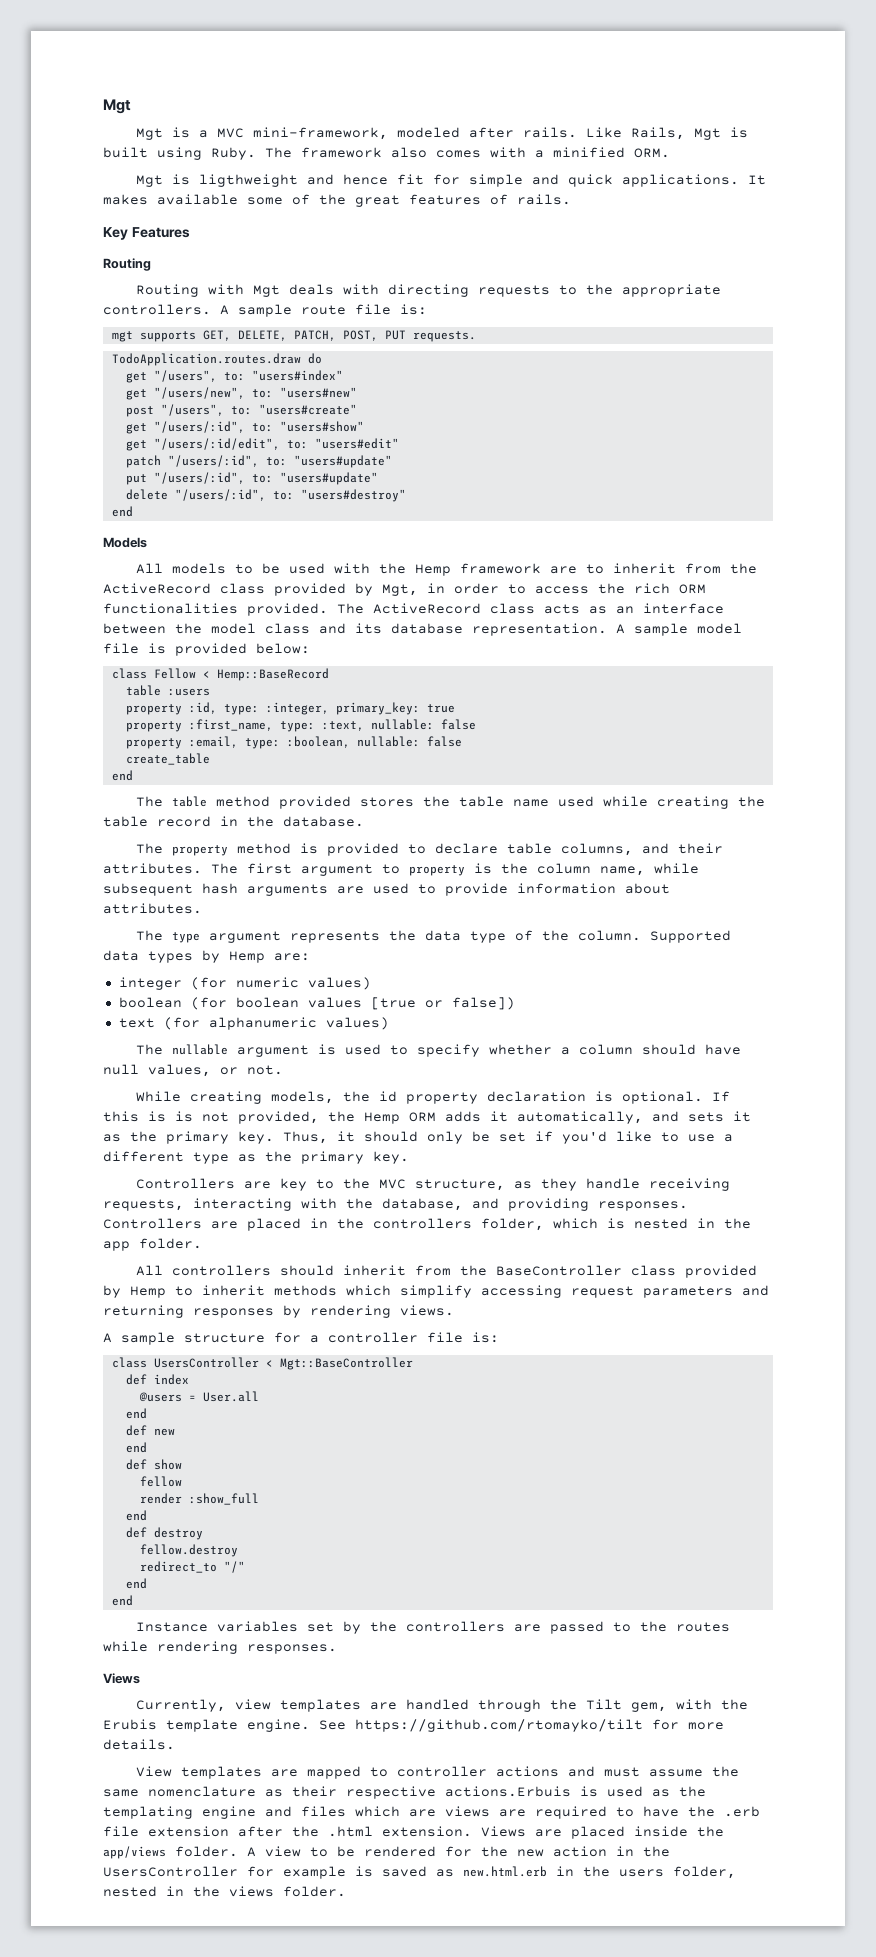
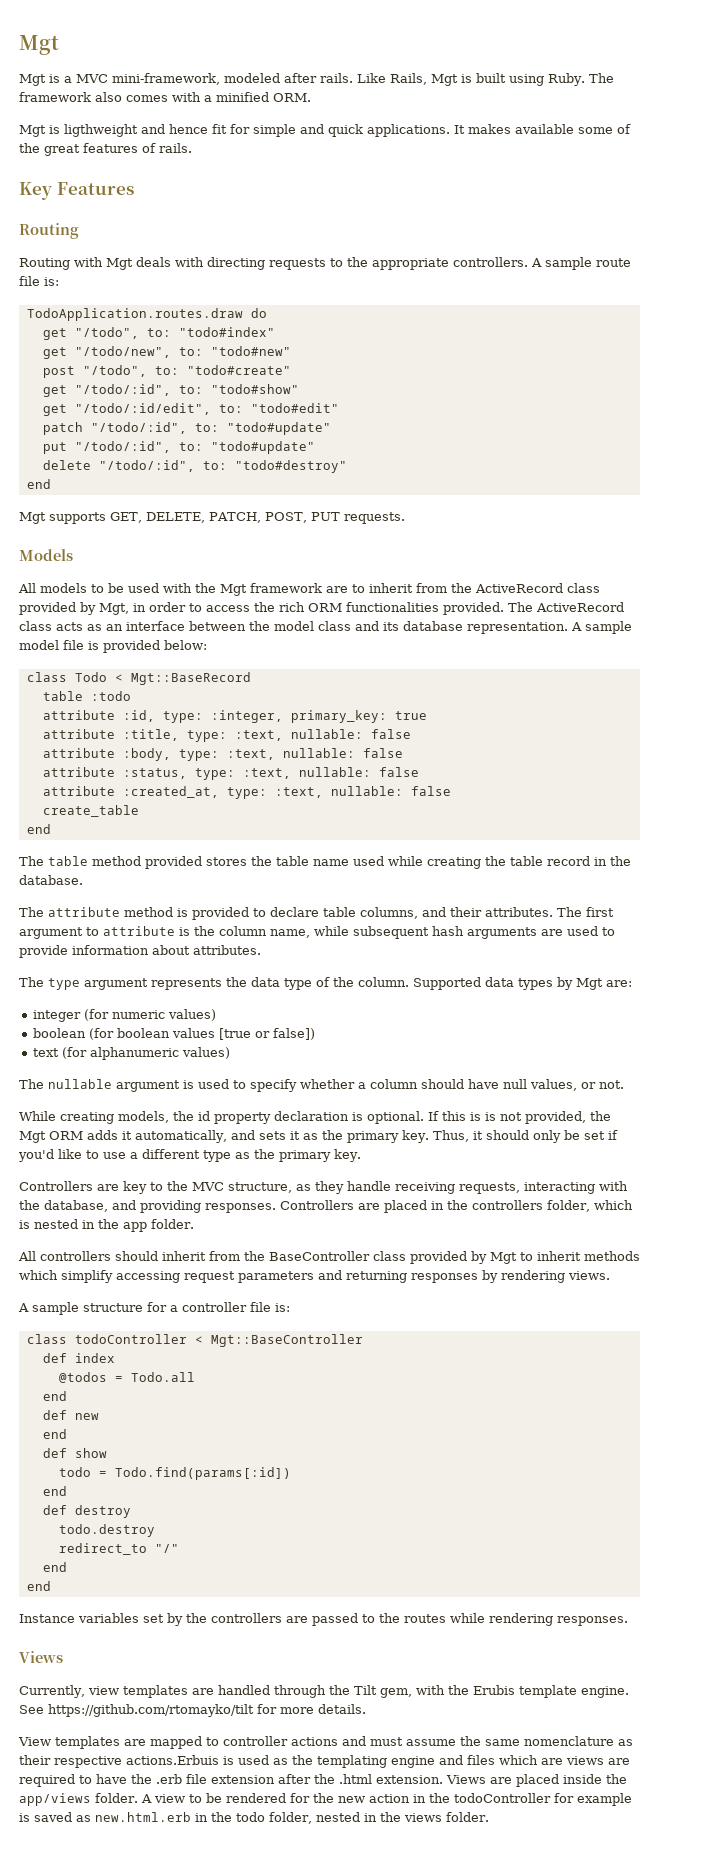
- mgt supports GET, DELETE, PATCH, POST, PUT requests.
+ TodoApplication.routes.draw do
+ get "/todo", to: "todo#index"
+ get "/todo/new", to: "todo#new"
+ post "/todo", to: "todo#create"
+ get "/todo/:id", to: "todo#show"
+ get "/todo/:id/edit", to: "todo#edit"
+ patch "/todo/:id", to: "todo#update"
+ put "/todo/:id", to: "todo#update"
+ delete "/todo/:id", to: "todo#destroy"
+ end
+ Mgt supports GET, DELETE, PATCH, POST, PUT requests.
- TodoApplication.routes.draw do
- get "/users", to: "users#index"
- get "/users/new", to: "users#new"
- post "/users", to: "users#create"
- get "/users/:id", to: "users#show"
- get "/users/:id/edit", to: "users#edit"
- patch "/users/:id", to: "users#update"
- put "/users/:id", to: "users#update"
- delete "/users/:id", to: "users#destroy"
- end
- All models to be used with the Hemp framework are to inherit from the ActiveRecord class provided by Mgt, in order to access the rich ORM functionalities provided.
+ All models to be used with the Mgt framework are to inherit from the ActiveRecord class provided by Mgt, in order to access the rich ORM functionalities provided.
- class Fellow < Hemp::BaseRecord
- table :users
- property :id, type: :integer, primary_key: true
+ class Todo < Mgt::BaseRecord
+ table :todo
+ attribute :id, type: :integer, primary_key: true
- property :first_name, type: :text, nullable: false
- property :email, type: :boolean, nullable: false
+ attribute :title, type: :text, nullable: false
+ attribute :body, type: :text, nullable: false
+ attribute :status, type: :text, nullable: false
+ attribute :created_at, type: :text, nullable: false
- The property method is provided to declare table columns, and their attributes.
+ The attribute method is provided to declare table columns, and their attributes.
- The first argument to property is the column name, while subsequent hash arguments are used to provide information about attributes.
+ The first argument to attribute is the column name, while subsequent hash arguments are used to provide information about attributes.
- Supported data types by Hemp are:
+ Supported data types by Mgt are:
- If this is is not provided, the Hemp ORM adds it automatically, and sets it as the primary key.
+ If this is is not provided, the Mgt ORM adds it automatically, and sets it as the primary key.
- All controllers should inherit from the BaseController class provided by Hemp to inherit methods which simplify accessing request parameters and returning responses by rendering views.
+ All controllers should inherit from the BaseController class provided by Mgt to inherit methods which simplify accessing request parameters and returning responses by rendering views.
- class UsersController < Mgt::BaseController
+ class todoController < Mgt::BaseController
- @users = User.all
+ @todos = Todo.all
- fellow
- render :show_full
+ todo = Todo.find(params[:id])
- fellow.destroy
+ todo.destroy
- A view to be rendered for the new action in the UsersController for example is saved as new.html.erb in the users folder, nested in the views folder.
+ A view to be rendered for the new action in the todoController for example is saved as new.html.erb in the todo folder, nested in the views folder.

